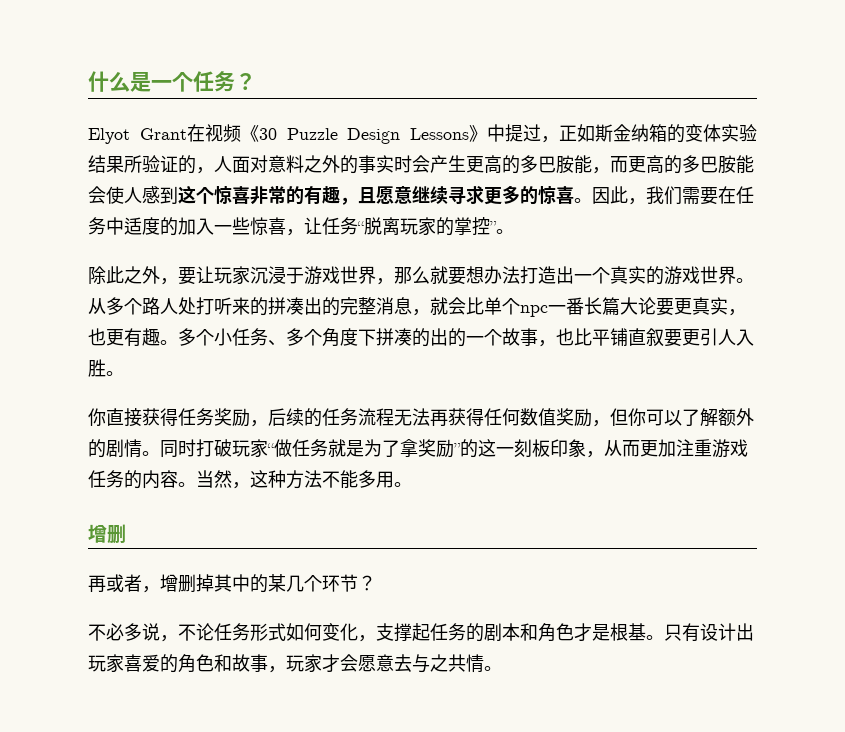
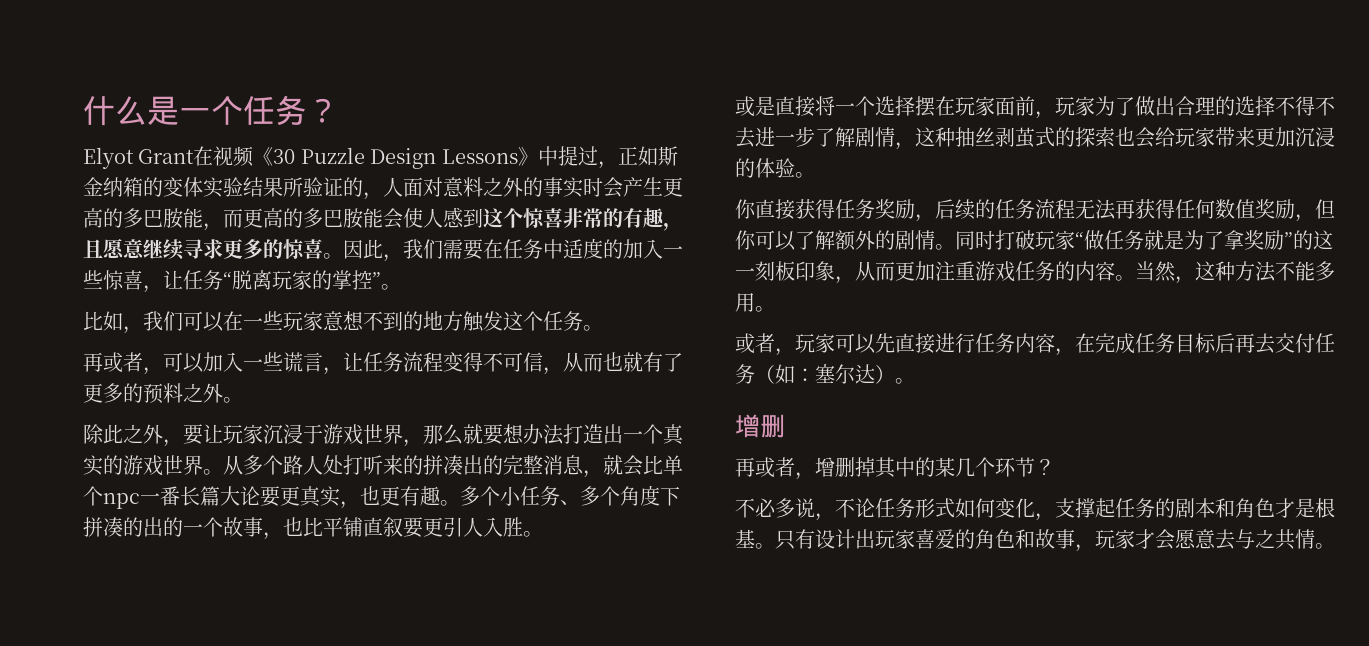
+ 比如，我们可以在一些玩家意想不到的地方触发这个任务。
+ 再或者，可以加入一些谎言，让任务流程变得不可信，从而也就有了更多的预料之外。
+ 或是直接将一个选择摆在玩家面前，玩家为了做出合理的选择不得不去进一步了解剧情，这种抽丝剥茧式的探索也会给玩家带来更加沉浸的体验。
+ 或者，玩家可以先直接进行任务内容，在完成任务目标后再去交付任务（如：塞尔达）。

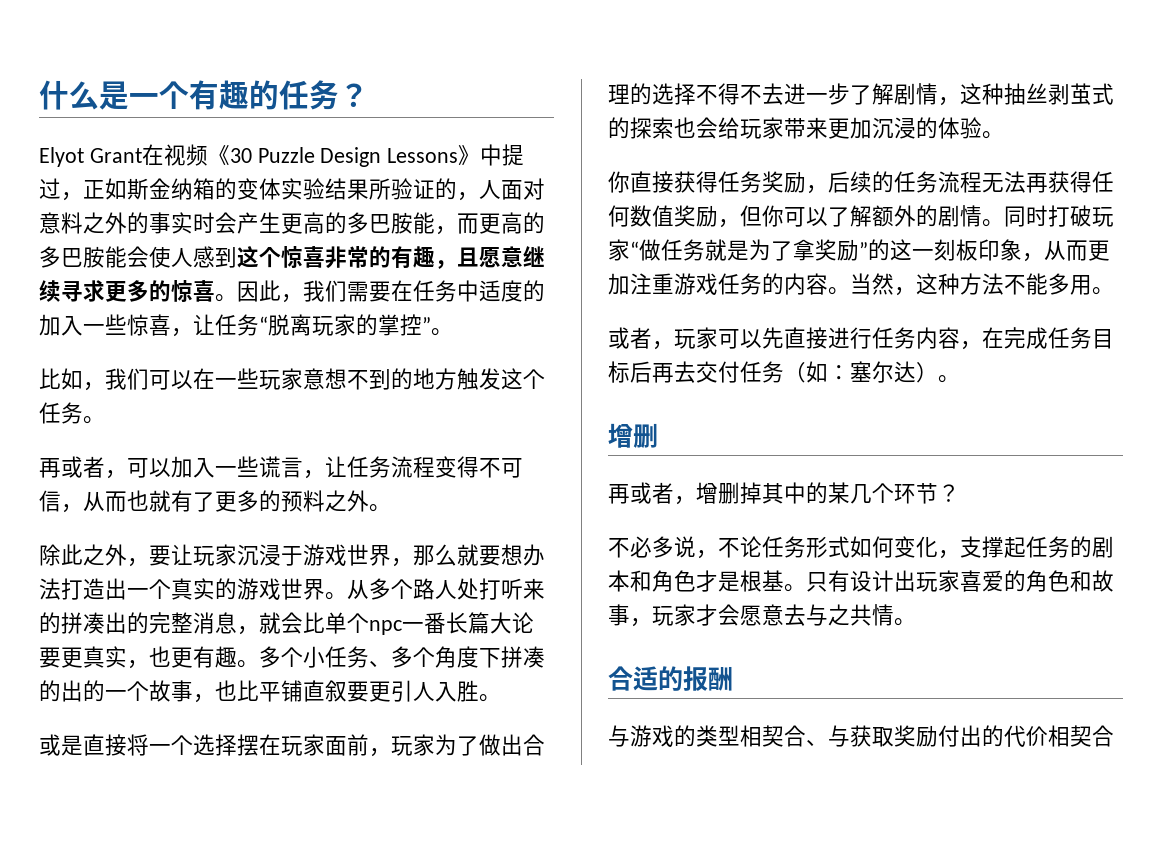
- 什么是一个任务？
+ 什么是一个有趣的任务？
+ 合适的报酬
+ 与游戏的类型相契合、与获取奖励付出的代价相契合

